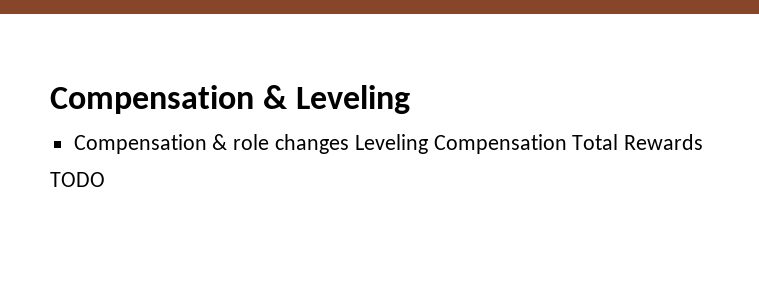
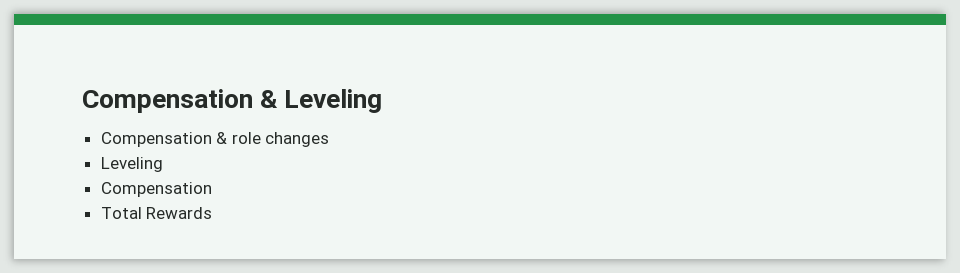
- Compensation & role changes Leveling Compensation Total Rewards
+ Compensation & role changes
+ Leveling
+ Compensation
+ Total Rewards
- TODO

